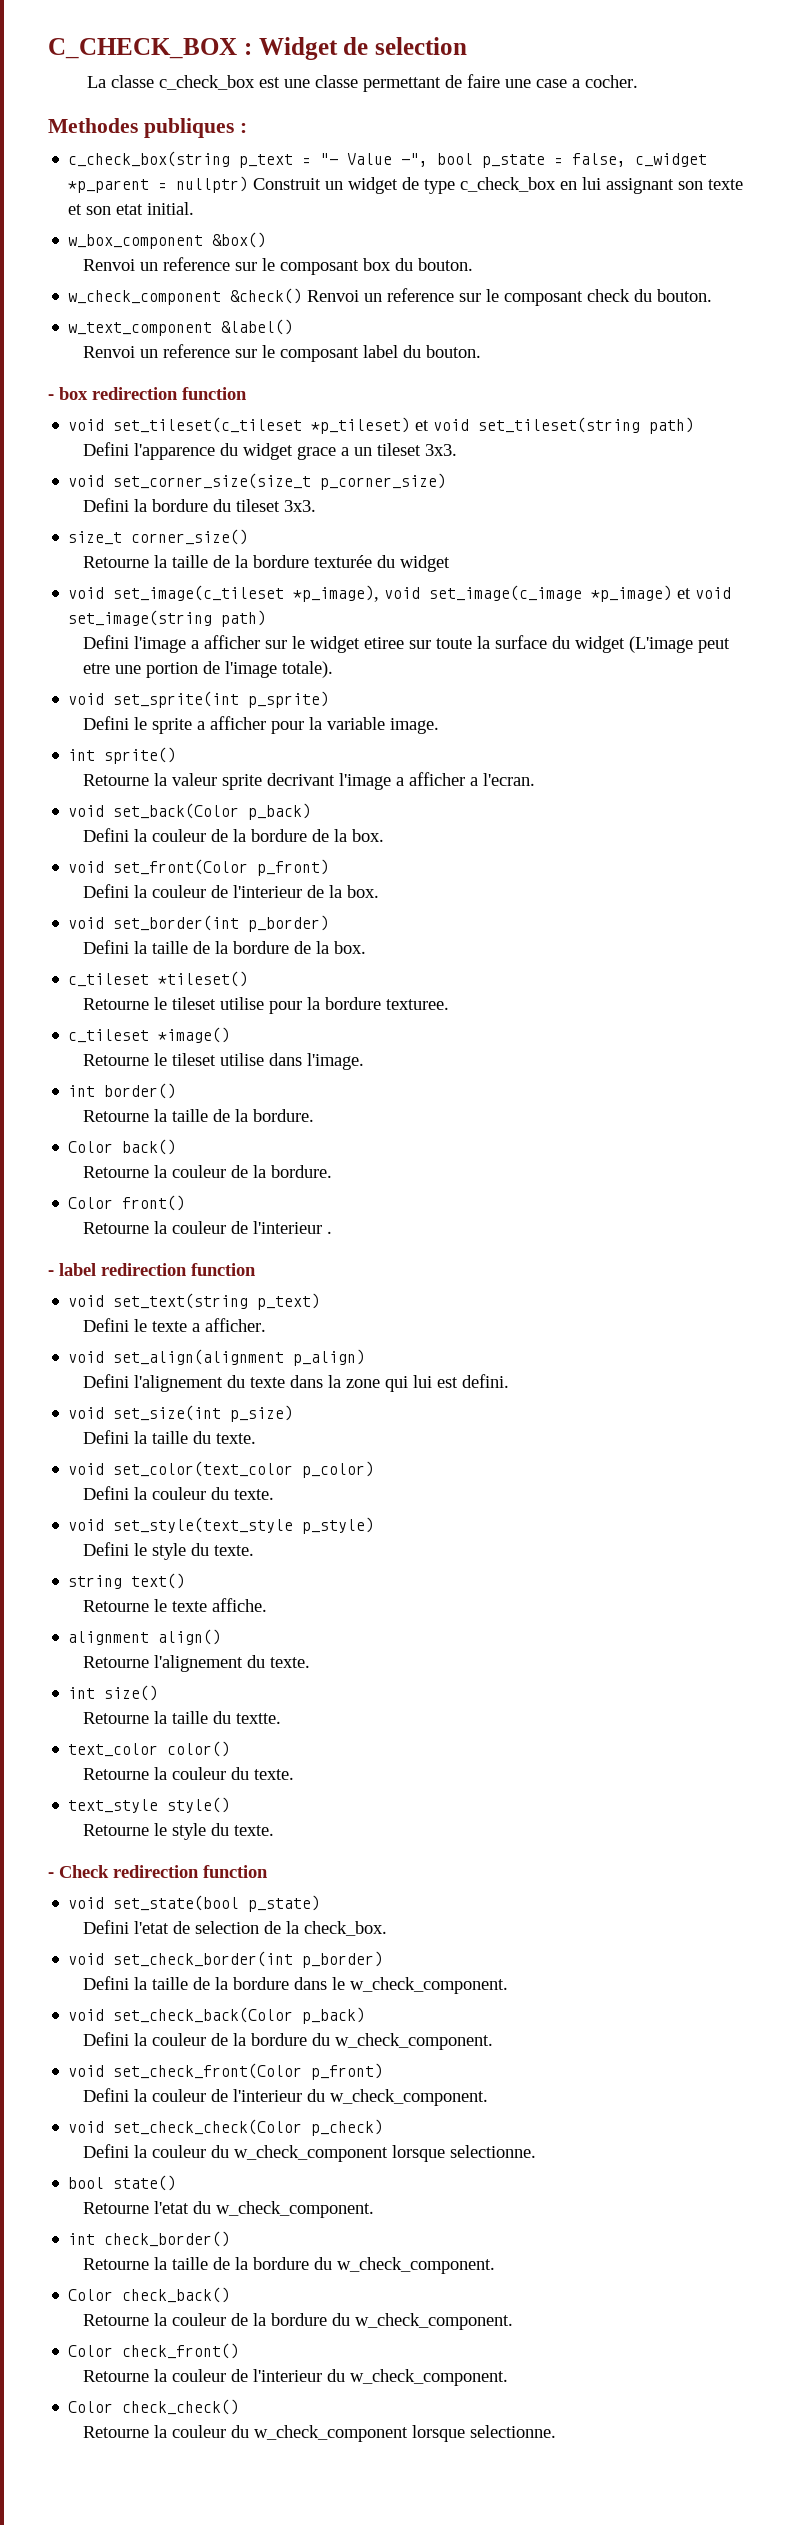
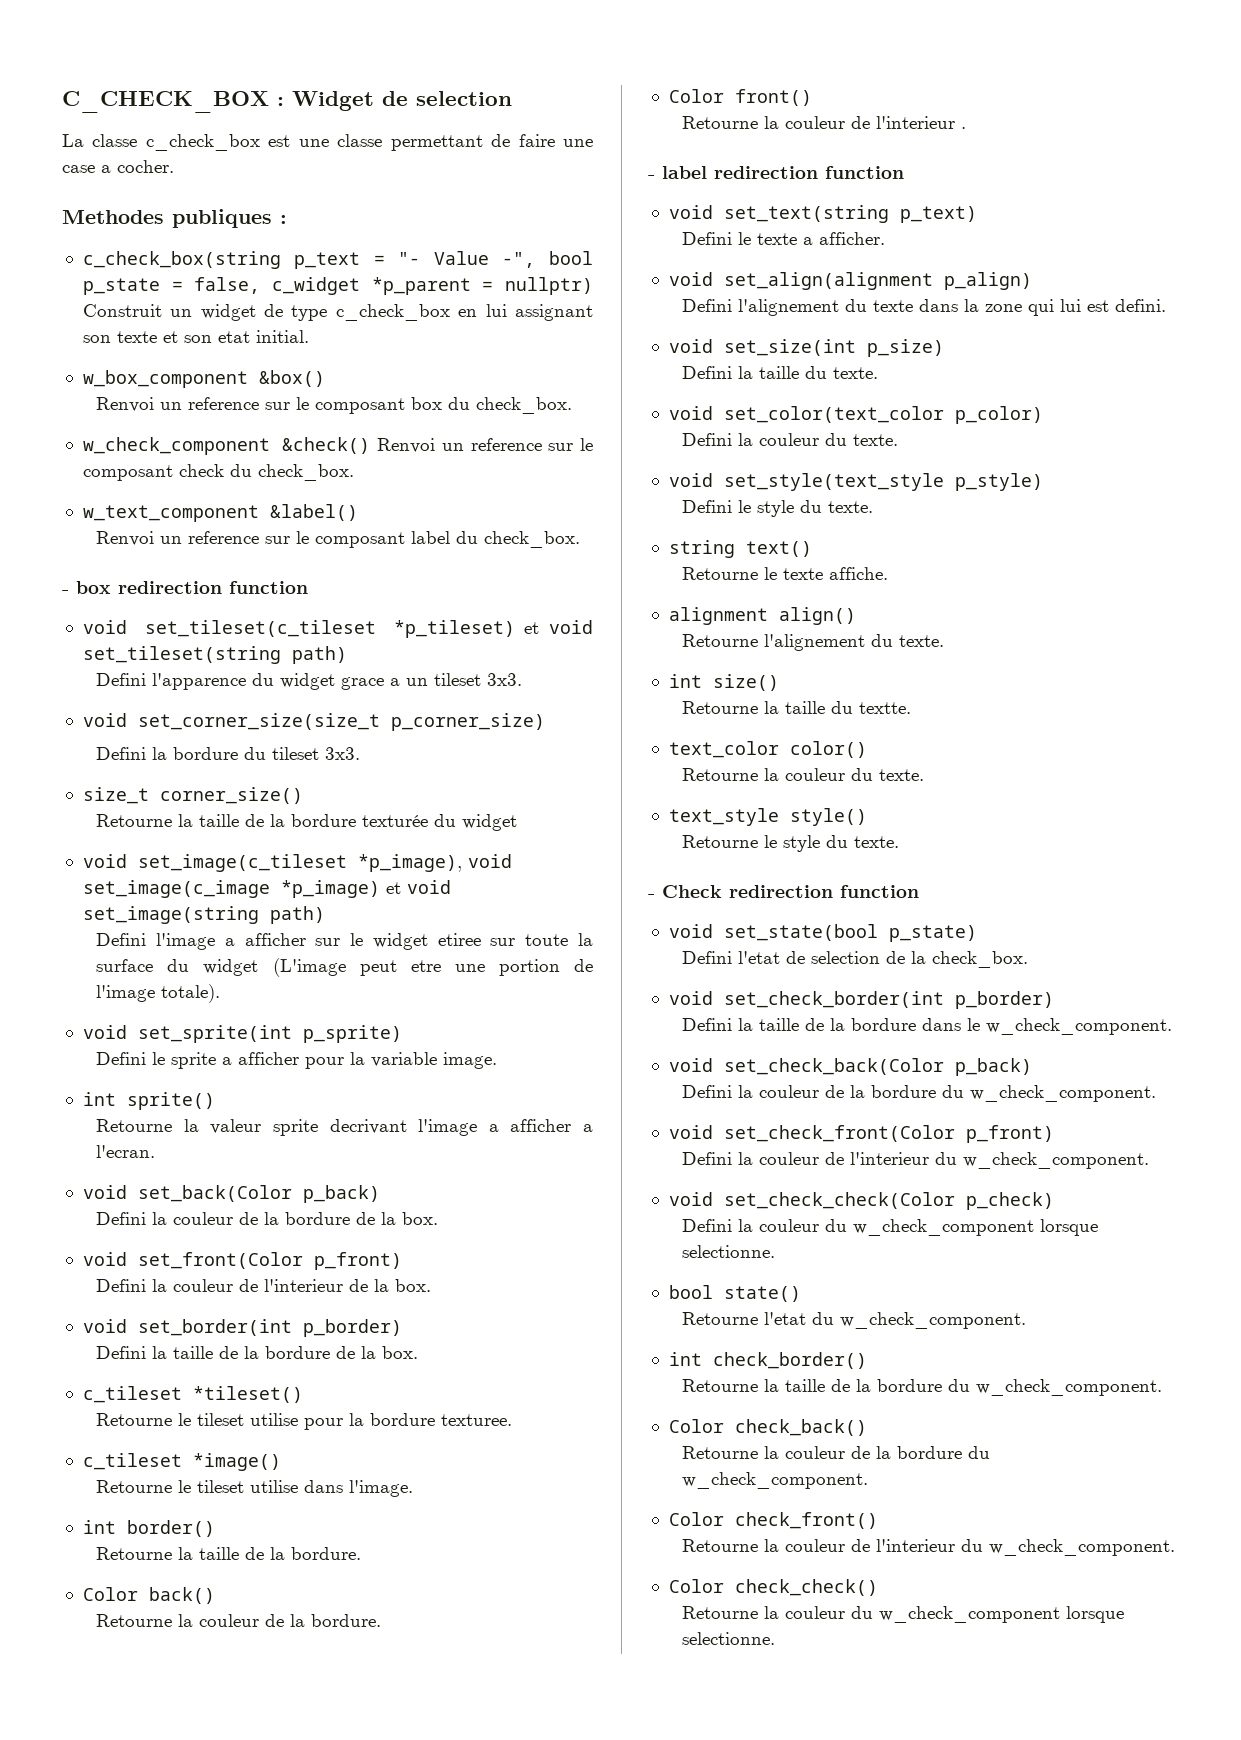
- Renvoi un reference sur le composant box du bouton.
+ Renvoi un reference sur le composant box du check_box.
- w_check_component &check() Renvoi un reference sur le composant check du bouton.
+ w_check_component &check() Renvoi un reference sur le composant check du check_box.
- Renvoi un reference sur le composant label du bouton.
+ Renvoi un reference sur le composant label du check_box.

